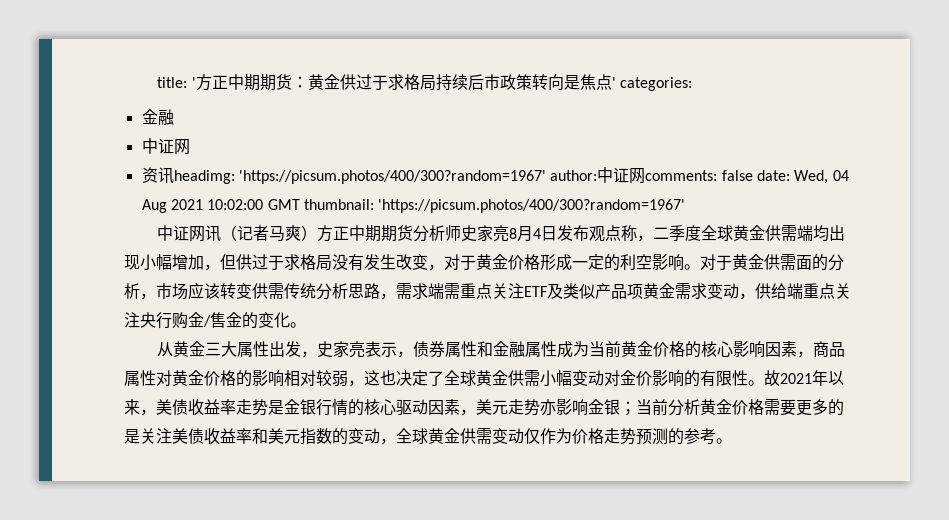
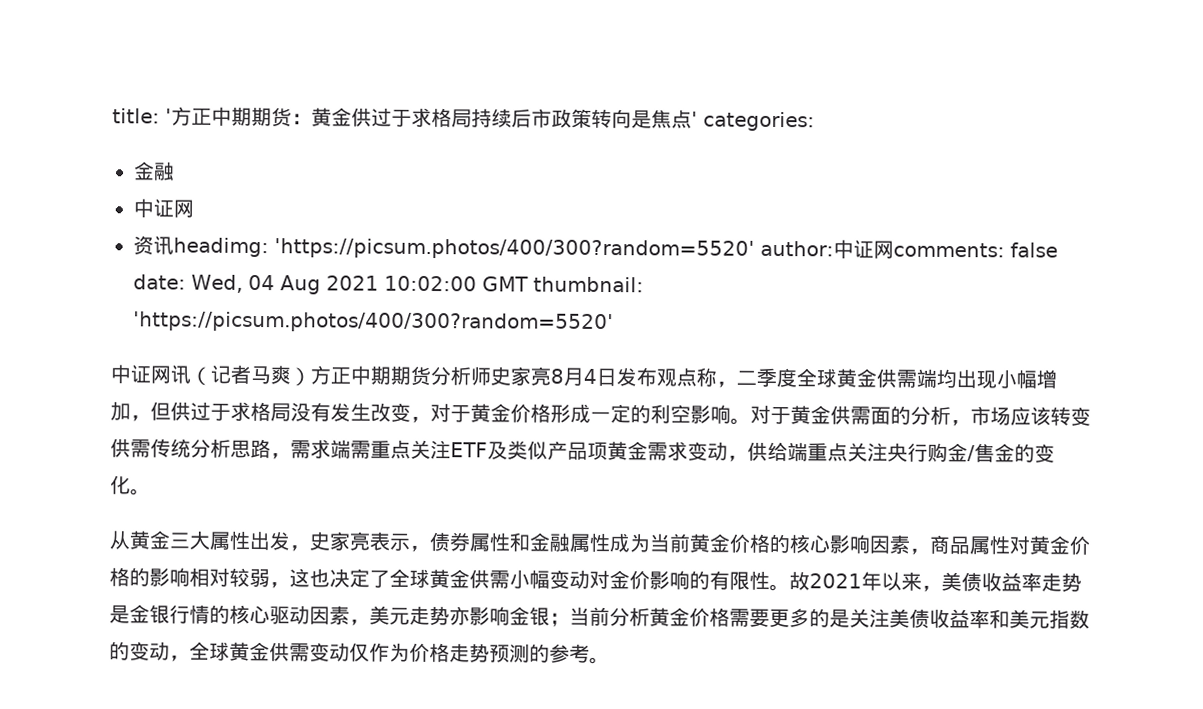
- 资讯headimg: 'https://picsum.photos/400/300?random=1967' author:中证网comments: false date: Wed, 04 Aug 2021 10:02:00 GMT thumbnail: 'https://picsum.photos/400/300?random=1967'
+ 资讯headimg: 'https://picsum.photos/400/300?random=5520' author:中证网comments: false date: Wed, 04 Aug 2021 10:02:00 GMT thumbnail: 'https://picsum.photos/400/300?random=5520'

